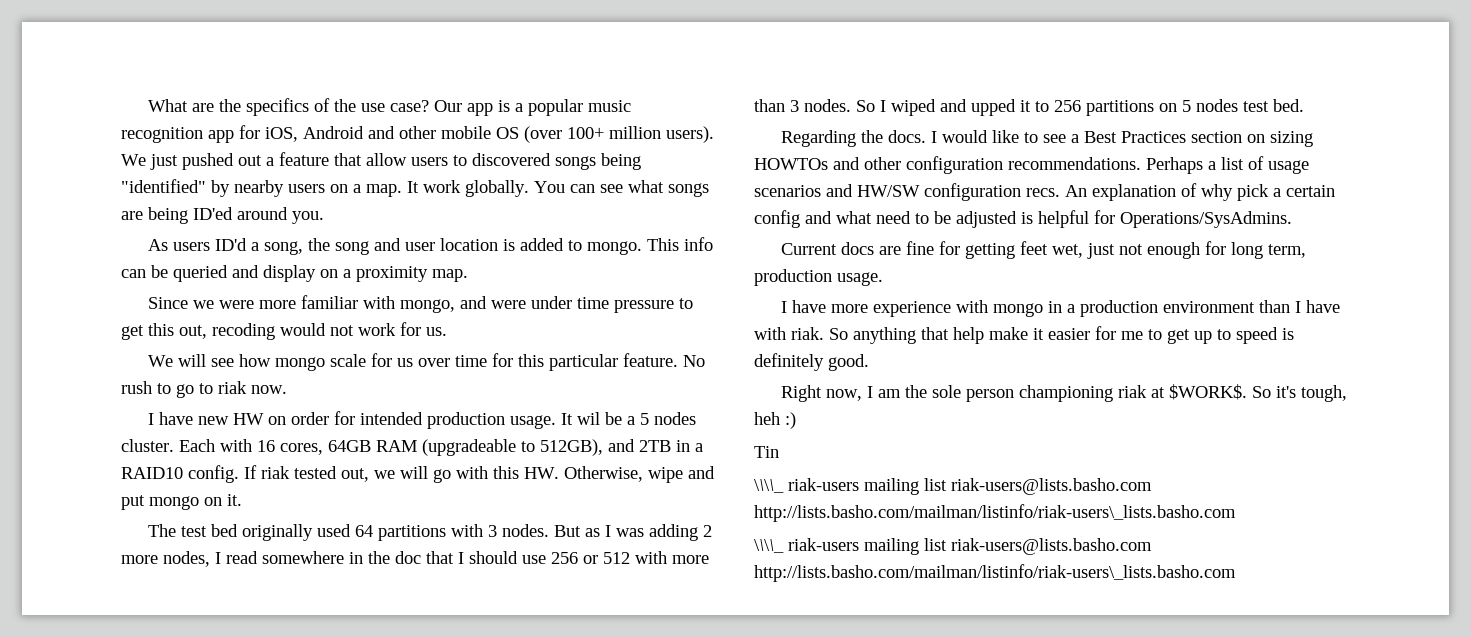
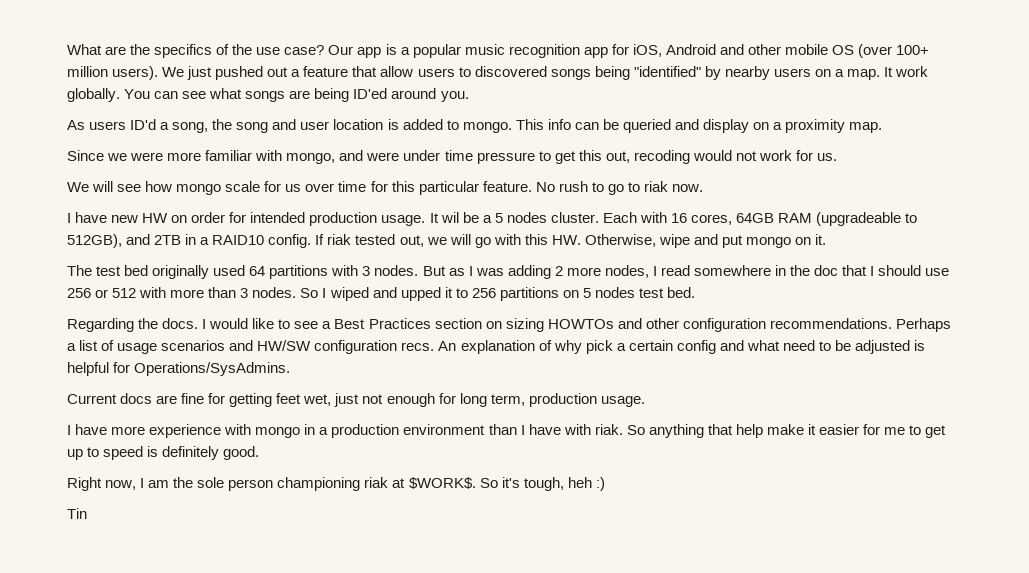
  Tin
- \\\\_ riak-users mailing list riak-users@lists.basho.com http://lists.basho.com/mailman/listinfo/riak-users\_lists.basho.com
- \\\\_ riak-users mailing list riak-users@lists.basho.com http://lists.basho.com/mailman/listinfo/riak-users\_lists.basho.com

